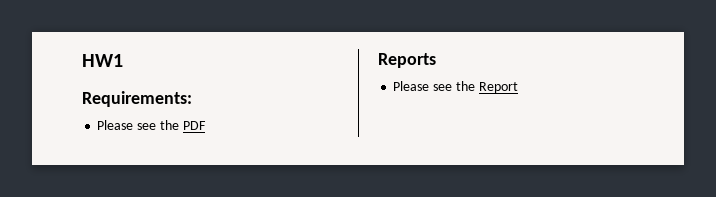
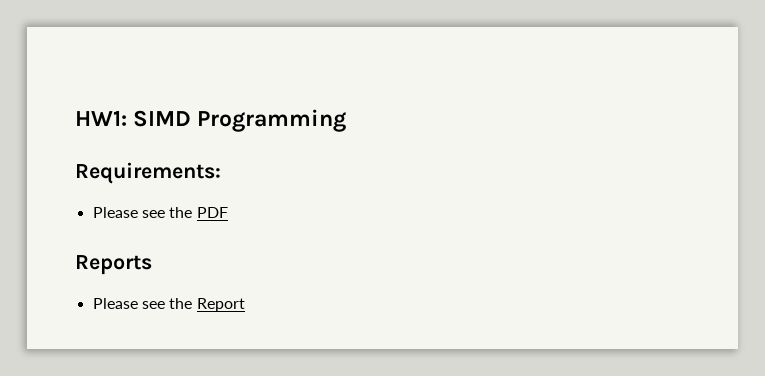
- HW1
+ HW1: SIMD Programming

